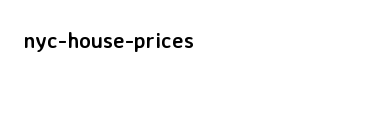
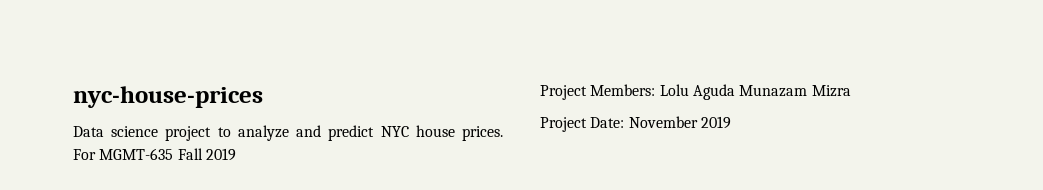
+ Data science project to analyze and predict NYC house prices. For MGMT-635 Fall 2019
+ Project Members: Lolu Aguda Munazam Mizra
+ Project Date: November 2019

